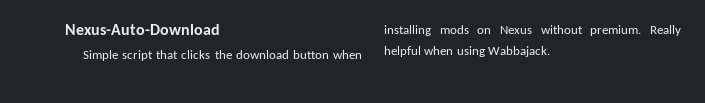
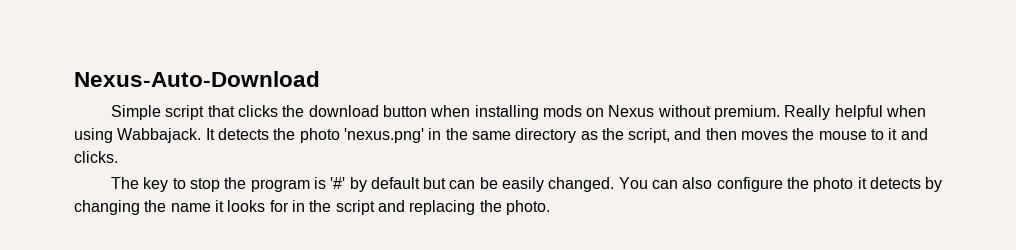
+ It detects the photo 'nexus.png' in the same directory as the script, and then moves the mouse to it and clicks.
+ The key to stop the program is '#' by default but can be easily changed. You can also configure the photo it detects by changing the name it looks for in the script and replacing the photo.

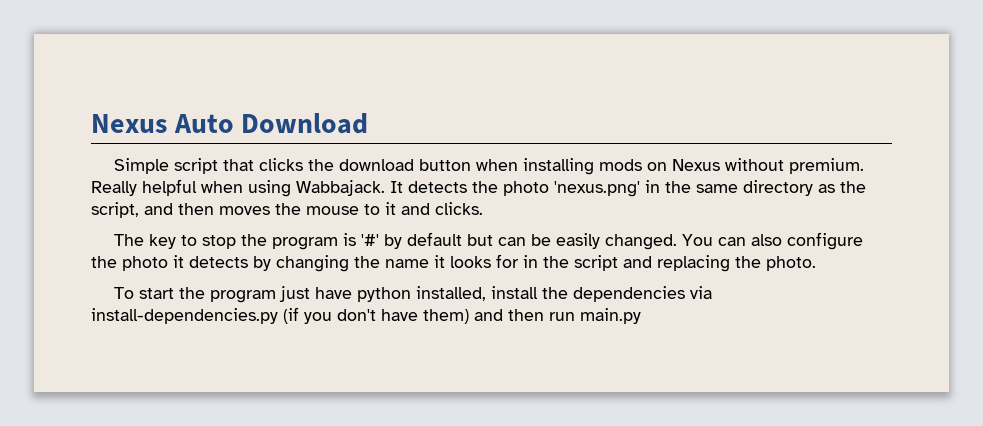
- Nexus-Auto-Download
+ Nexus Auto Download
+ To start the program just have python installed, install the dependencies via install-dependencies.py (if you don't have them) and then run main.py

